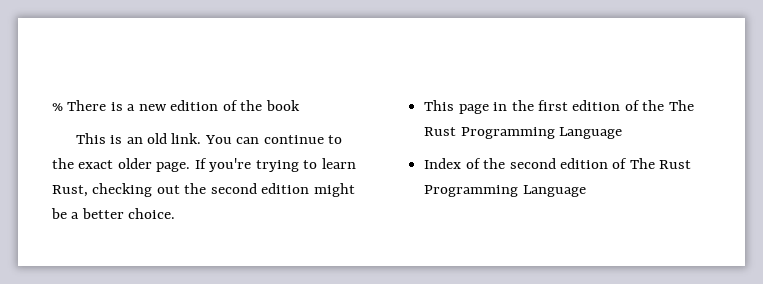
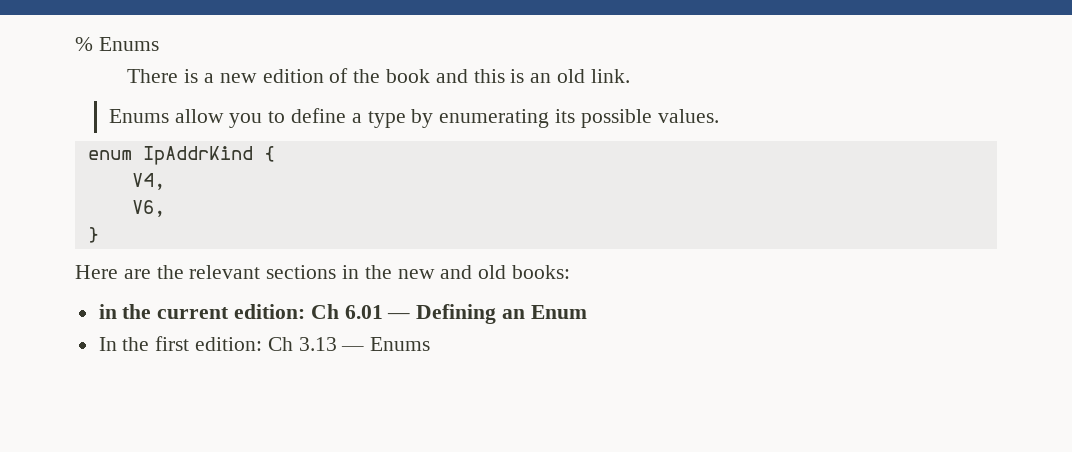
- % There is a new edition of the book
- This is an old link. You can continue to the exact older page. If you're trying to learn Rust, checking out the second edition might be a better choice.
- This page in the first edition of the The Rust Programming Language
- Index of the second edition of The Rust Programming Language
+ % Enums
+ There is a new edition of the book and this is an old link.
+ Enums allow you to define a type by enumerating its possible values.
+ enum IpAddrKind {
+ V4,
+ V6,
+ }
+ Here are the relevant sections in the new and old books:
+ in the current edition: Ch 6.01 — Defining an Enum
+ In the first edition: Ch 3.13 — Enums

